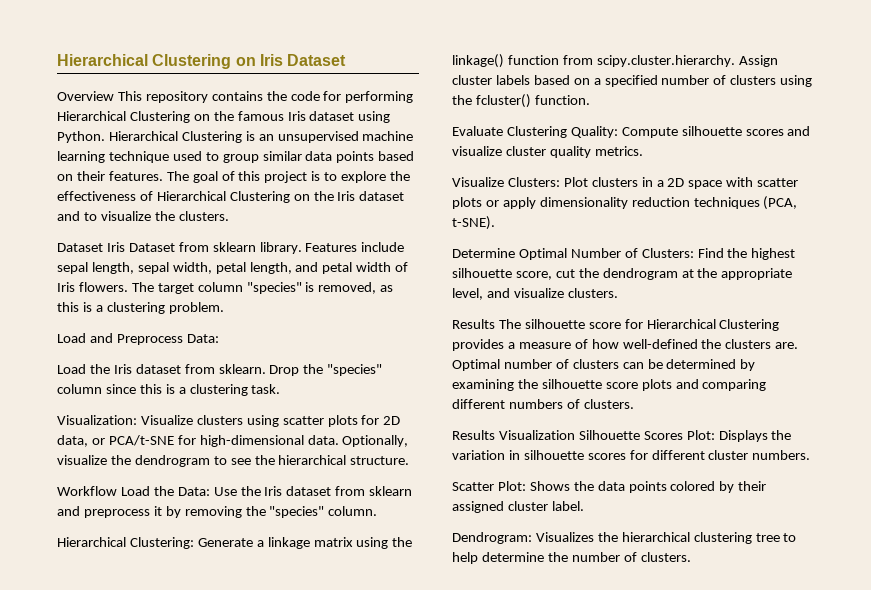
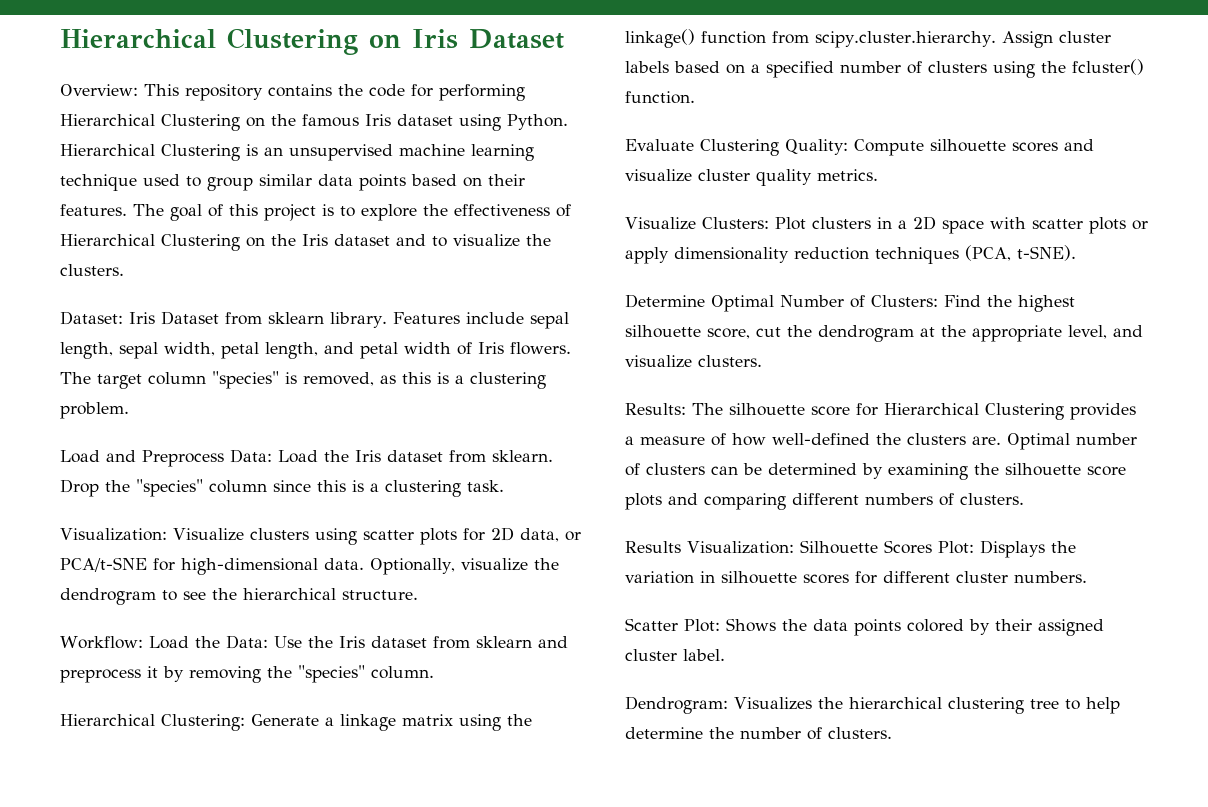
- Overview This repository contains the code for performing Hierarchical Clustering on the famous Iris dataset using Python.
+ Overview: This repository contains the code for performing Hierarchical Clustering on the famous Iris dataset using Python.
- Dataset Iris Dataset from sklearn library.
+ Dataset: Iris Dataset from sklearn library.
- Load and Preprocess Data:
- Load the Iris dataset from sklearn.
+ Load and Preprocess Data: Load the Iris dataset from sklearn.
- Workflow Load the Data: Use the Iris dataset from sklearn and preprocess it by removing the "species" column.
+ Workflow: Load the Data: Use the Iris dataset from sklearn and preprocess it by removing the "species" column.
- Results The silhouette score for Hierarchical Clustering provides a measure of how well-defined the clusters are.
+ Results: The silhouette score for Hierarchical Clustering provides a measure of how well-defined the clusters are.
- Results Visualization Silhouette Scores Plot: Displays the variation in silhouette scores for different cluster numbers.
+ Results Visualization: Silhouette Scores Plot: Displays the variation in silhouette scores for different cluster numbers.

